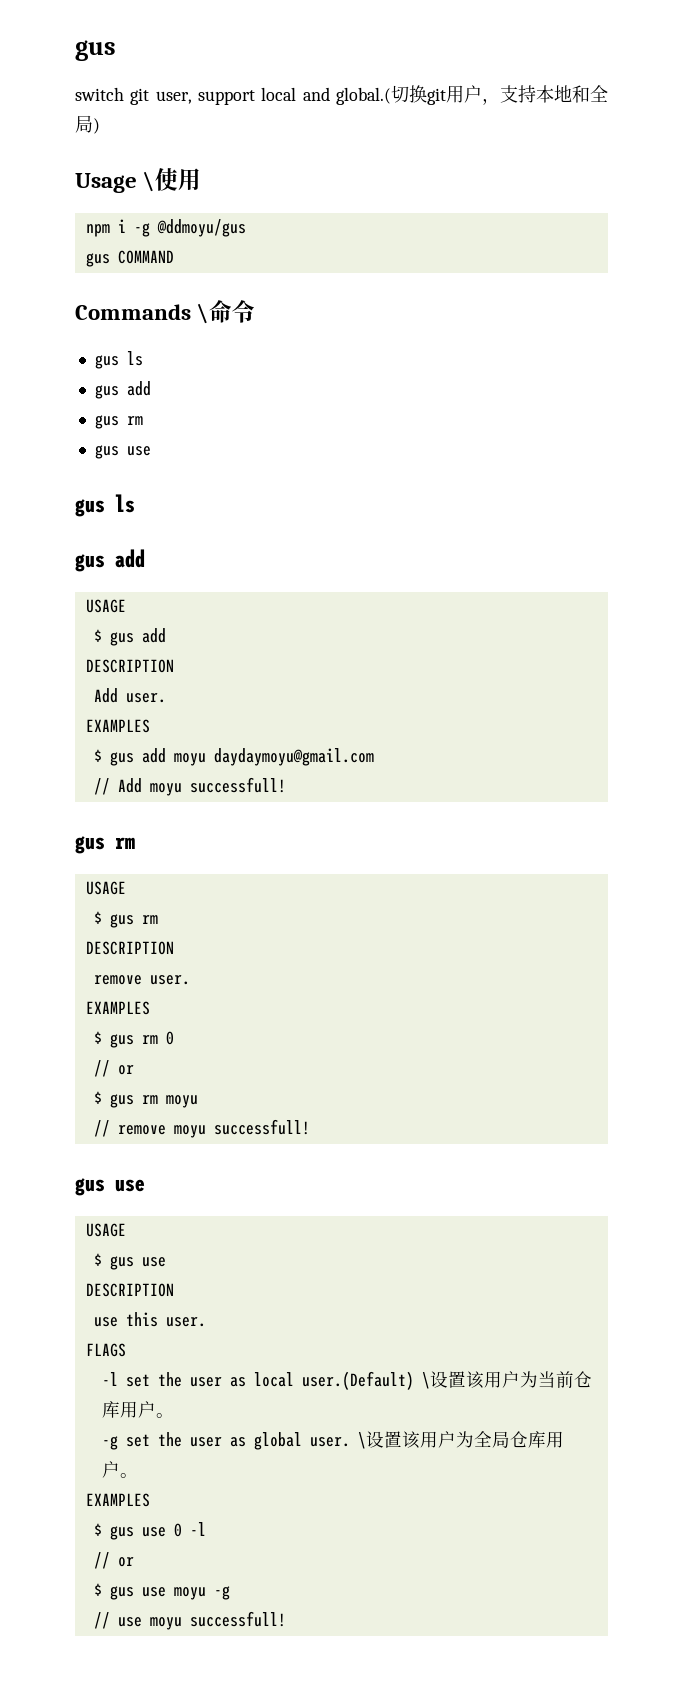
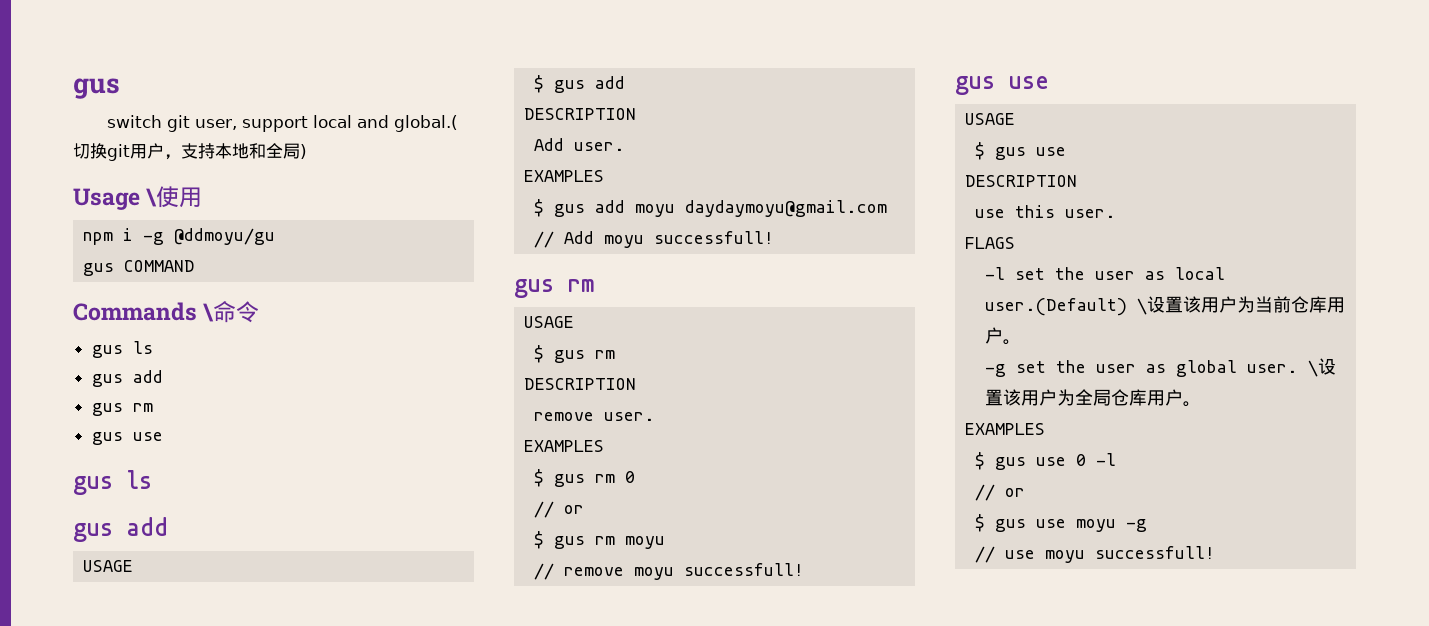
- npm i -g @ddmoyu/gus
+ npm i -g @ddmoyu/gu

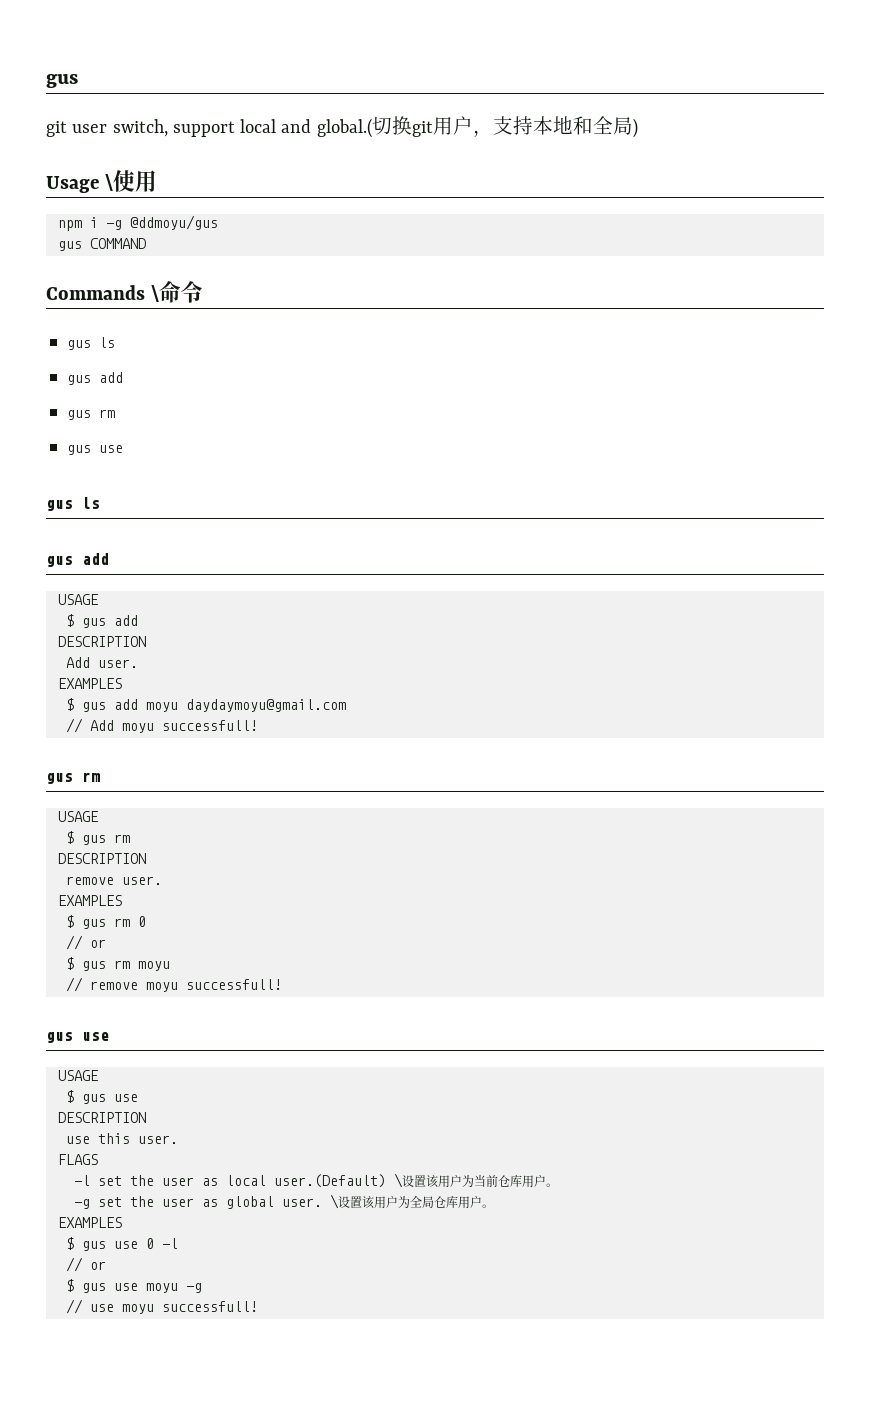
- switch git user, support local and global.(切换git用户，支持本地和全局)
+ git user switch, support local and global.(切换git用户，支持本地和全局)
- npm i -g @ddmoyu/gu
+ npm i -g @ddmoyu/gus

